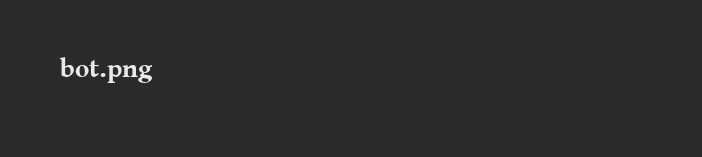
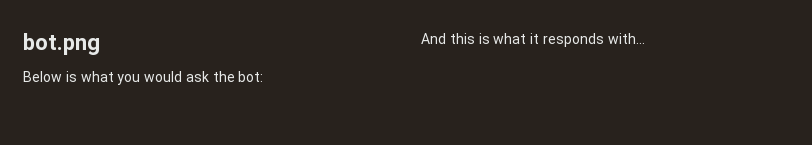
+ Below is what you would ask the bot:
+ And this is what it responds with...

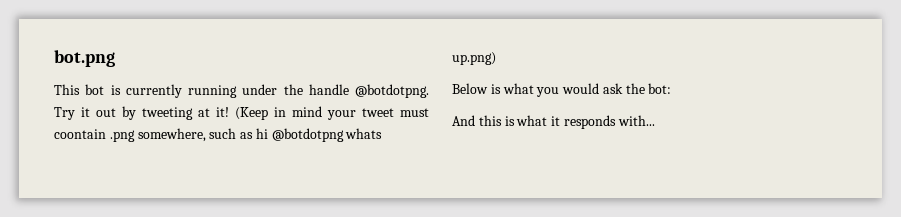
+ This bot is currently running under the handle @botdotpng. Try it out by tweeting at it! (Keep in mind your tweet must coontain .png somewhere, such as hi @botdotpng whats up.png)

